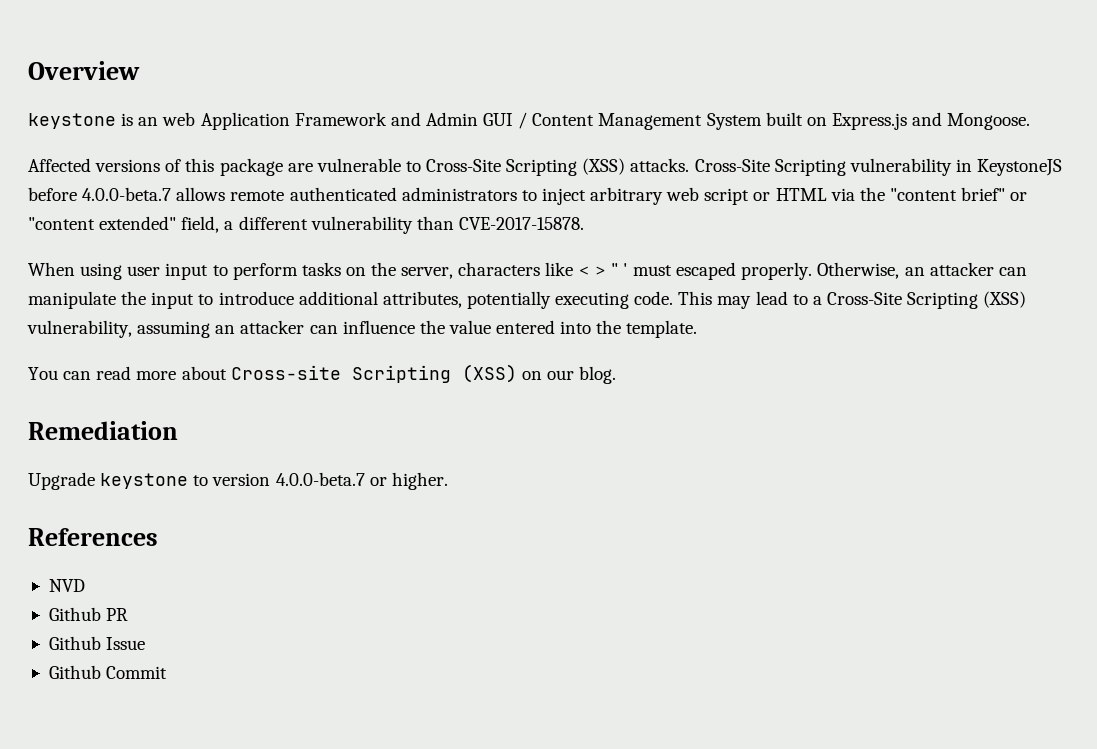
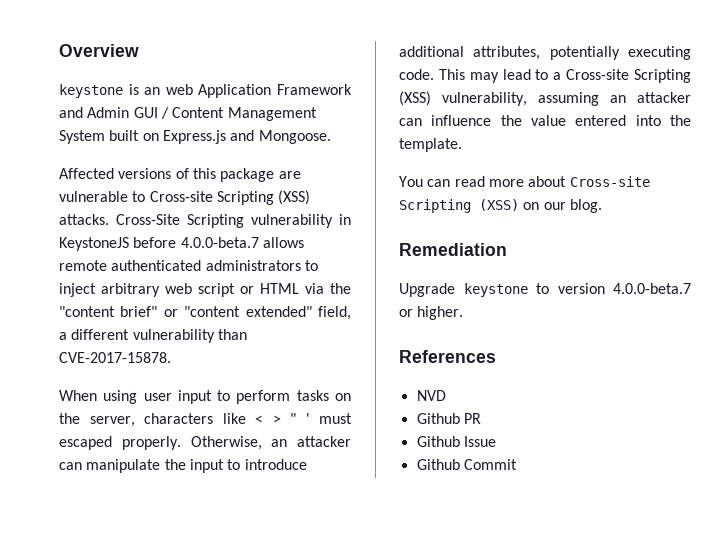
- Affected versions of this package are vulnerable to Cross-Site Scripting (XSS) attacks.
+ Affected versions of this package are vulnerable to Cross-site Scripting (XSS) attacks.
- This may lead to a Cross-Site Scripting (XSS) vulnerability, assuming an attacker can influence the value entered into the template.
+ This may lead to a Cross-site Scripting (XSS) vulnerability, assuming an attacker can influence the value entered into the template.

